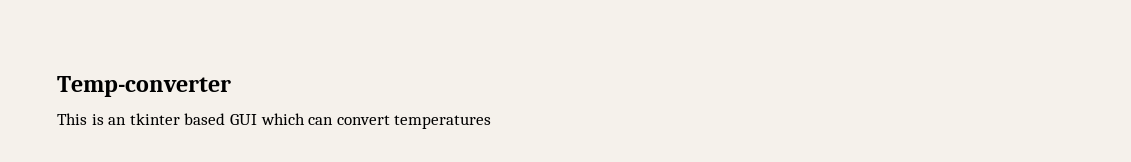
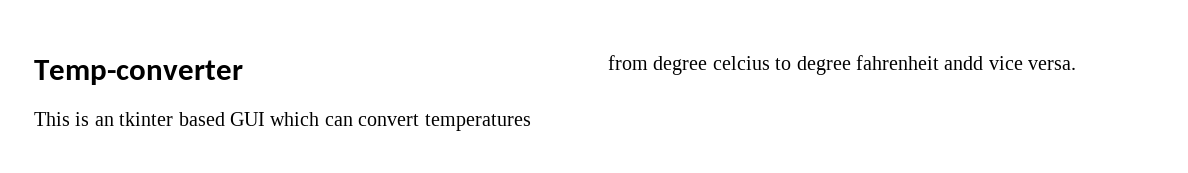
- This is an tkinter based GUI which can convert temperatures
+ This is an tkinter based GUI which can convert temperatures from degree celcius to degree fahrenheit andd vice versa.

